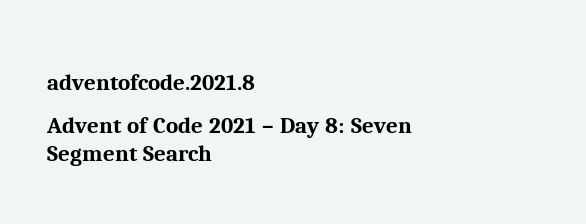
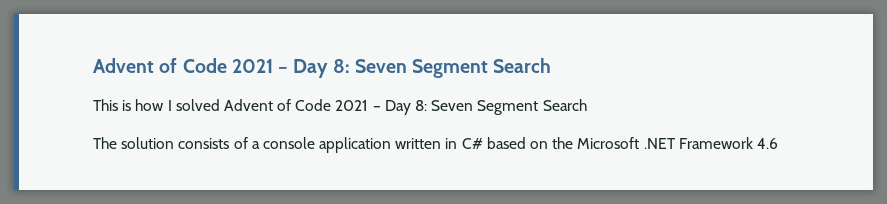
- adventofcode.2021.8
+ This is how I solved Advent of Code 2021 – Day 8: Seven Segment Search
+ The solution consists of a console application written in C# based on the Microsoft .NET Framework 4.6

